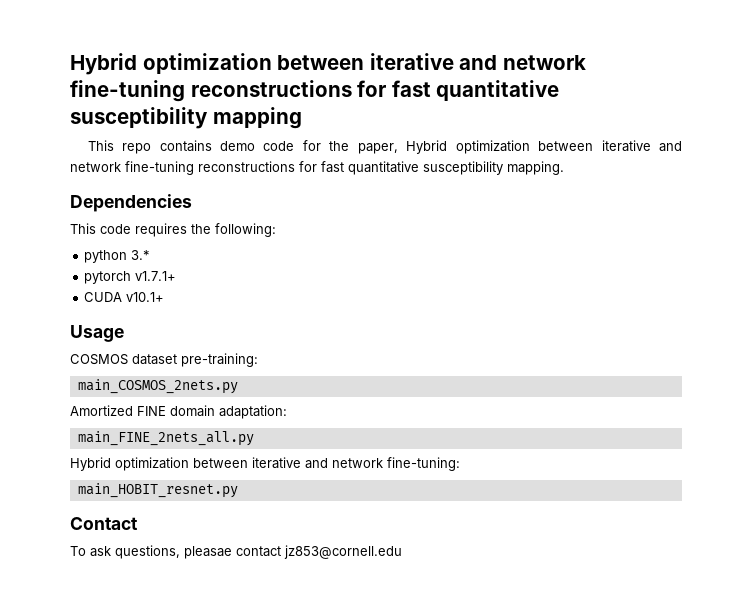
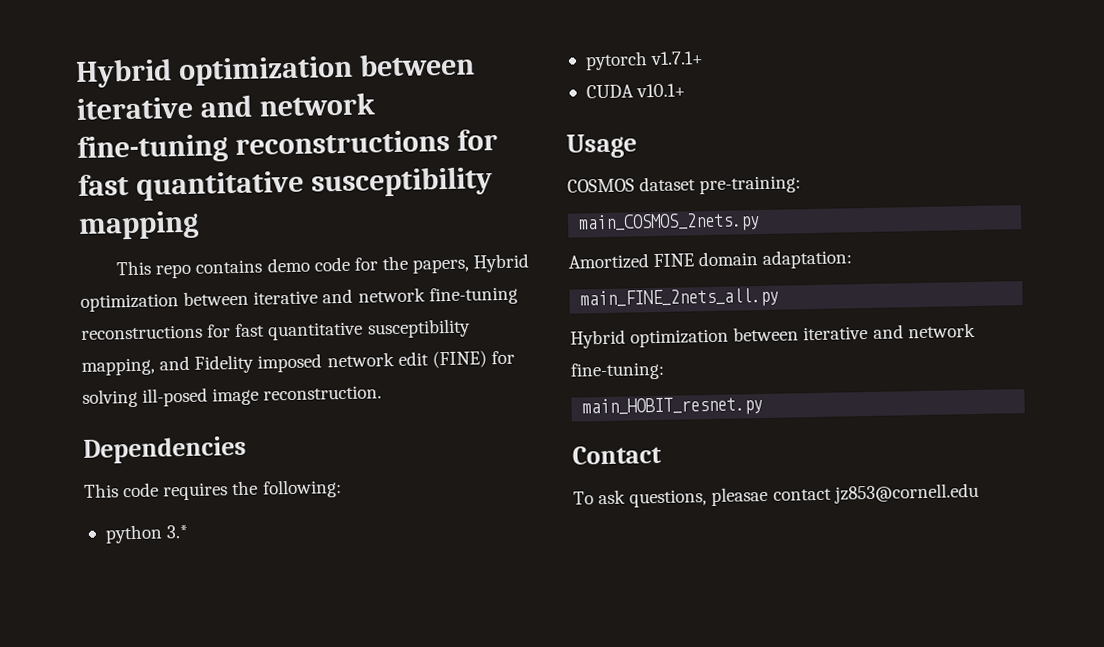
- This repo contains demo code for the paper, Hybrid optimization between iterative and network fine-tuning reconstructions for fast quantitative susceptibility mapping.
+ This repo contains demo code for the papers, Hybrid optimization between iterative and network fine-tuning reconstructions for fast quantitative susceptibility mapping, and Fidelity imposed network edit (FINE) for solving ill-posed image reconstruction.

